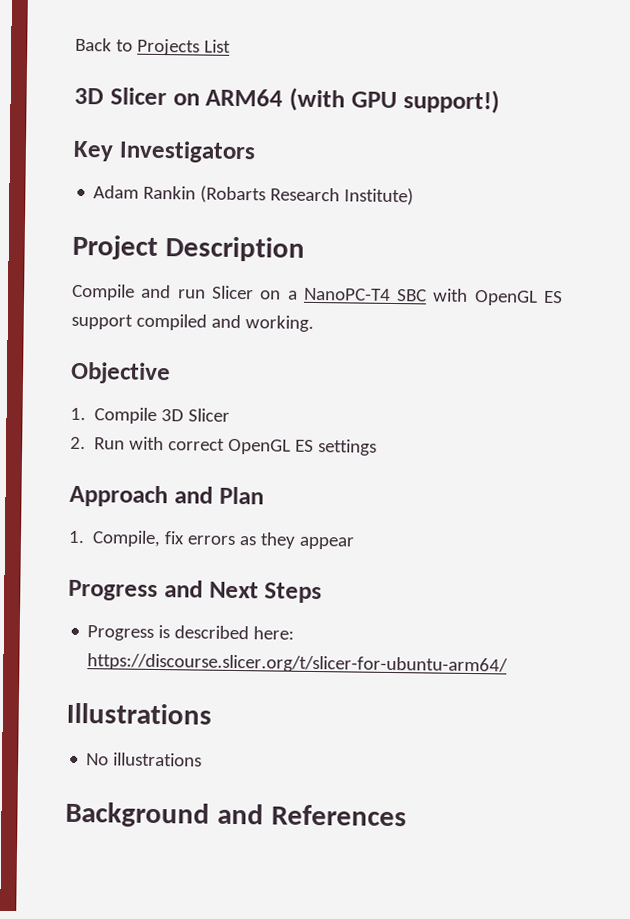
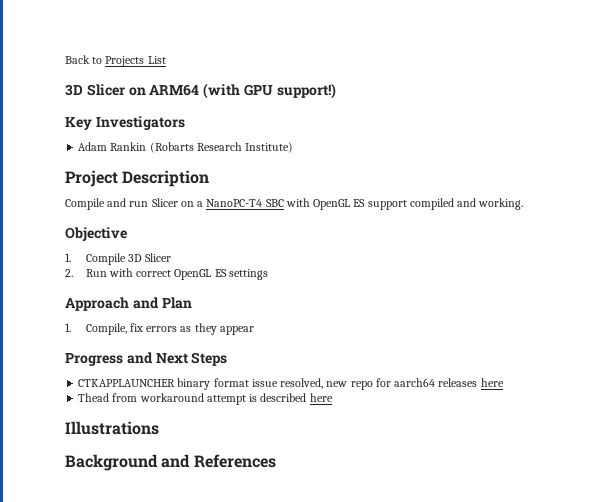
- Progress is described here: https://discourse.slicer.org/t/slicer-for-ubuntu-arm64/
+ CTKAPPLAUNCHER binary format issue resolved, new repo for aarch64 releases here
+ Thead from workaround attempt is described here
- No illustrations

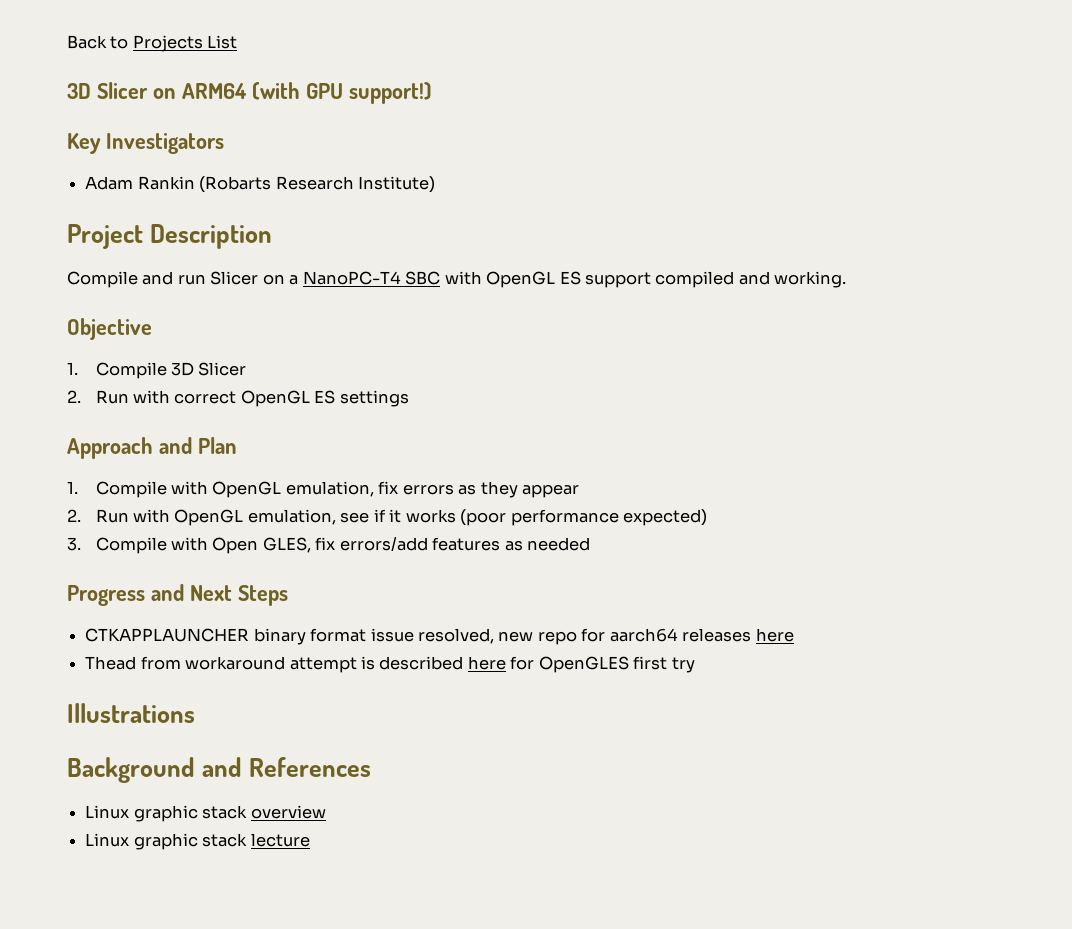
- 1. Compile, fix errors as they appear
+ 1. Compile with OpenGL emulation, fix errors as they appear
+ 2. Run with OpenGL emulation, see if it works (poor performance expected)
+ 3. Compile with Open GLES, fix errors/add features as needed
- Thead from workaround attempt is described here
+ Thead from workaround attempt is described here for OpenGLES first try
+ Linux graphic stack overview
+ Linux graphic stack lecture

